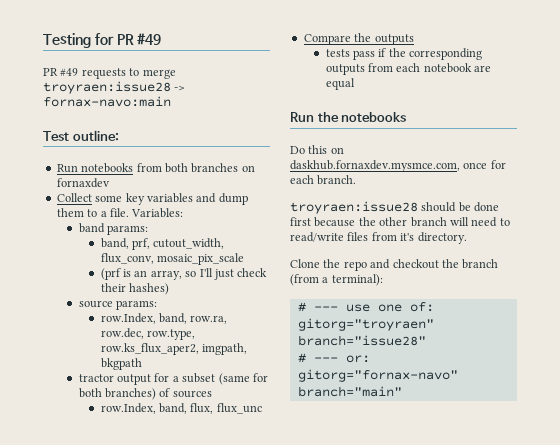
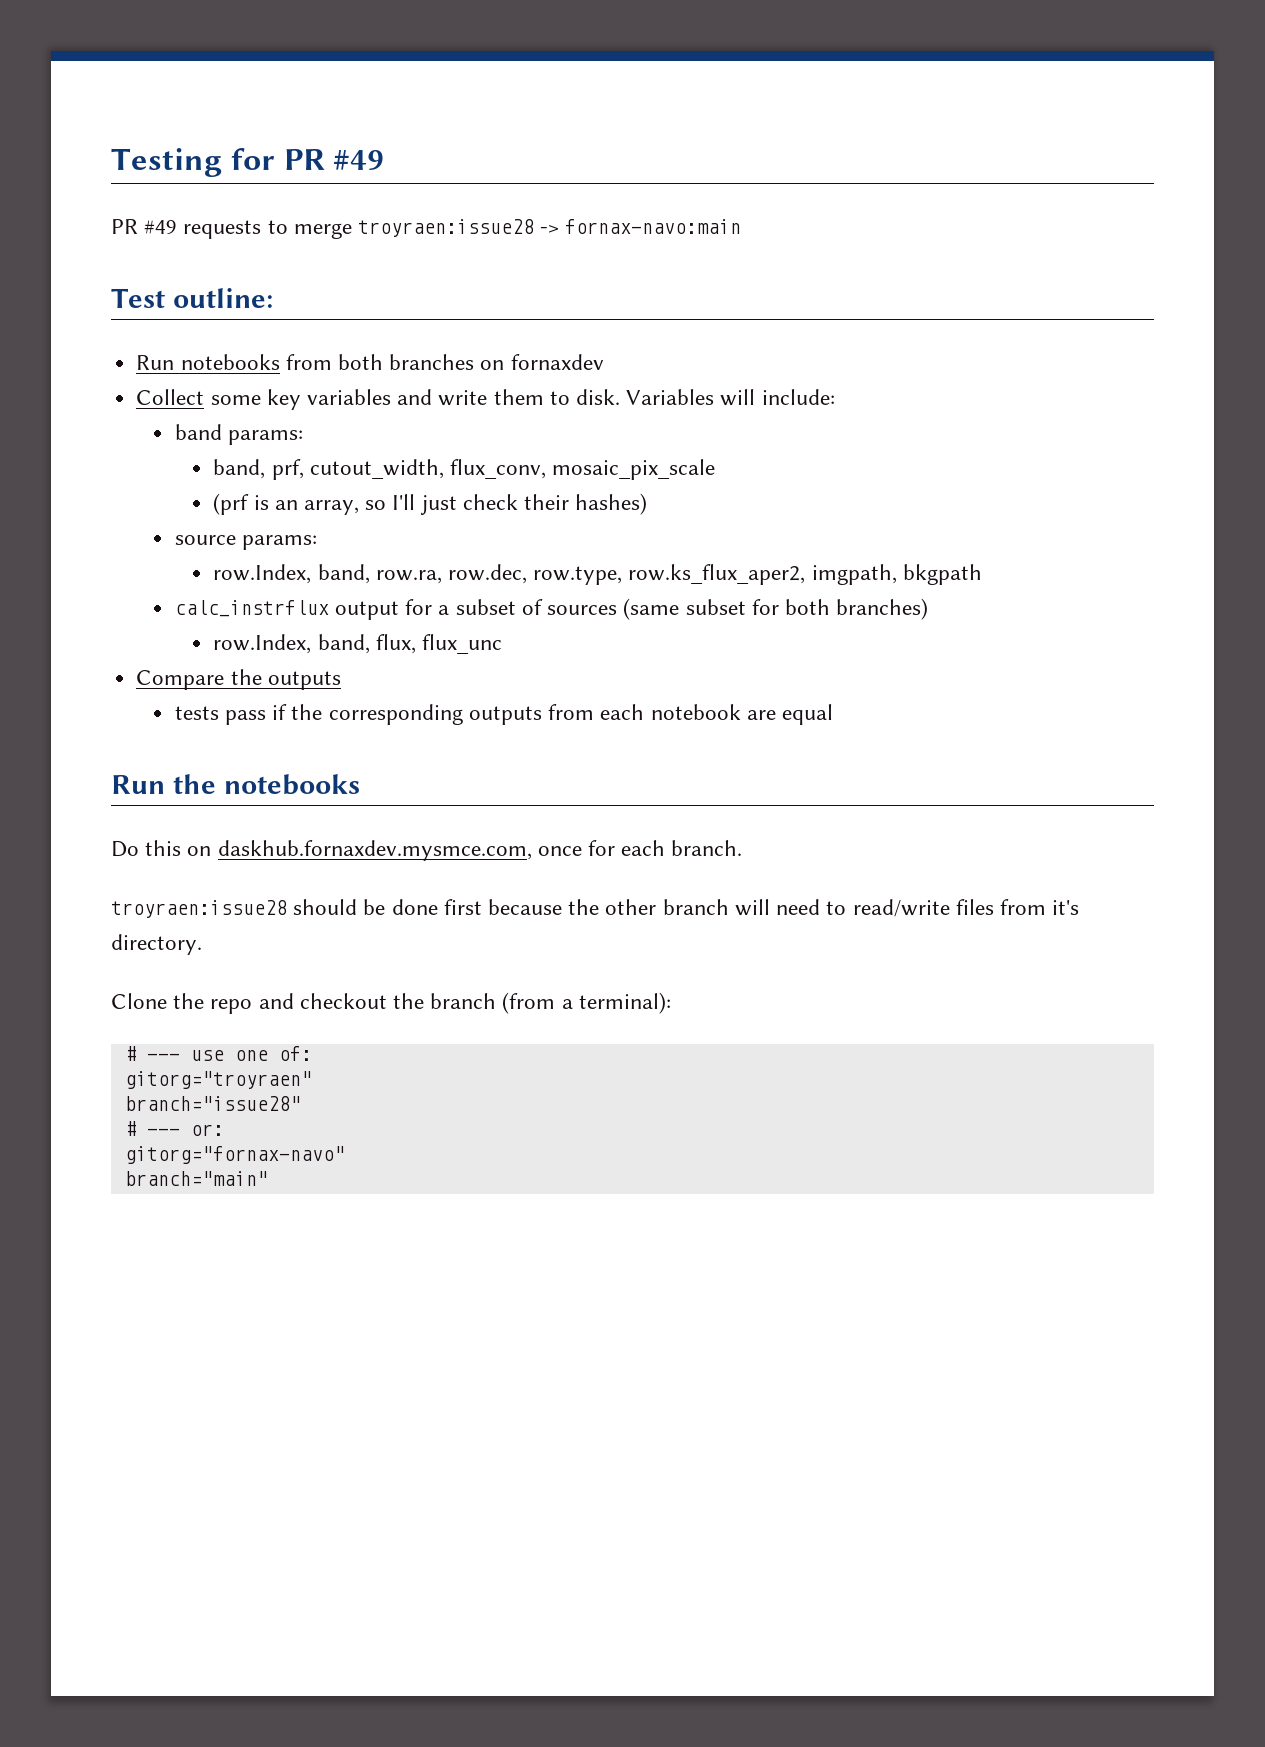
- Collect some key variables and dump them to a file. Variables:
+ Collect some key variables and write them to disk. Variables will include:
- tractor output for a subset (same for both branches) of sources
+ calc_instrflux output for a subset of sources (same subset for both branches)

